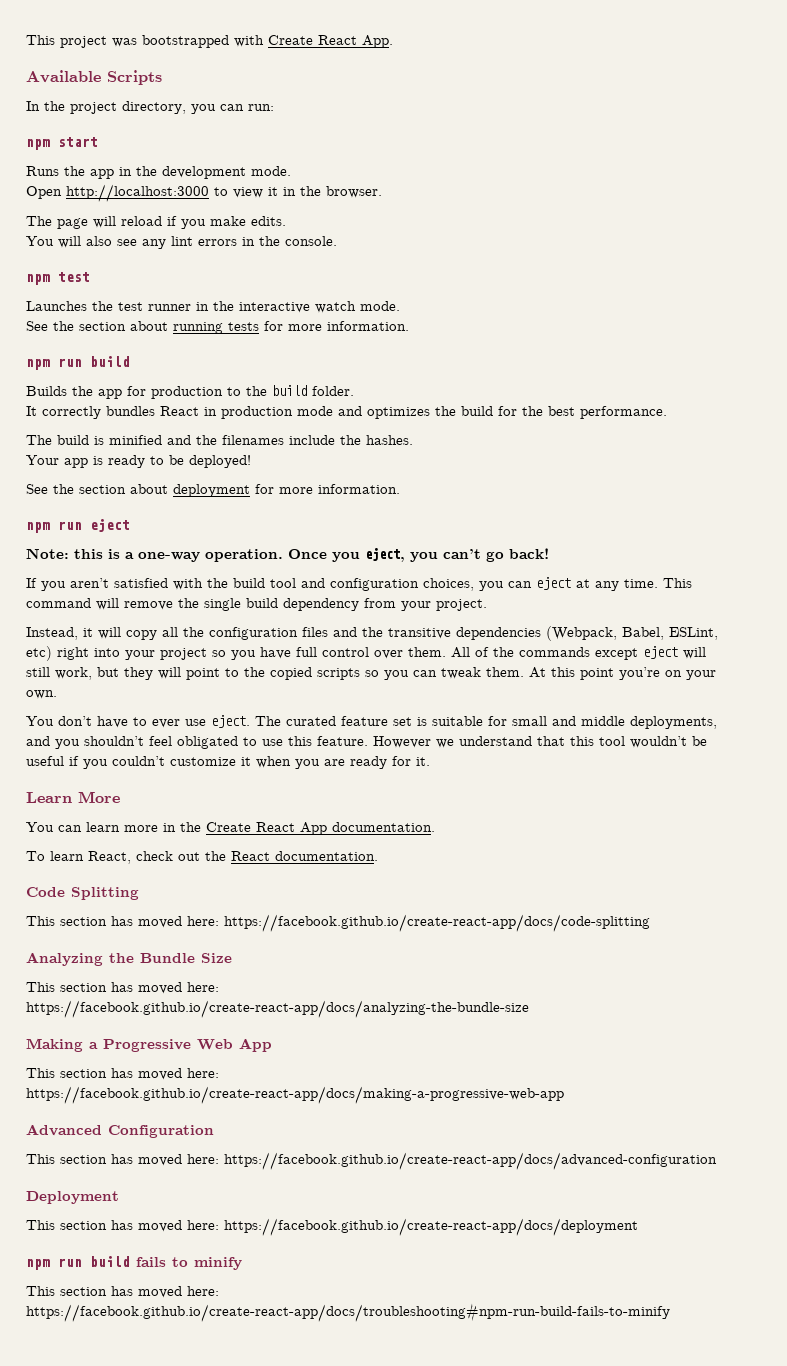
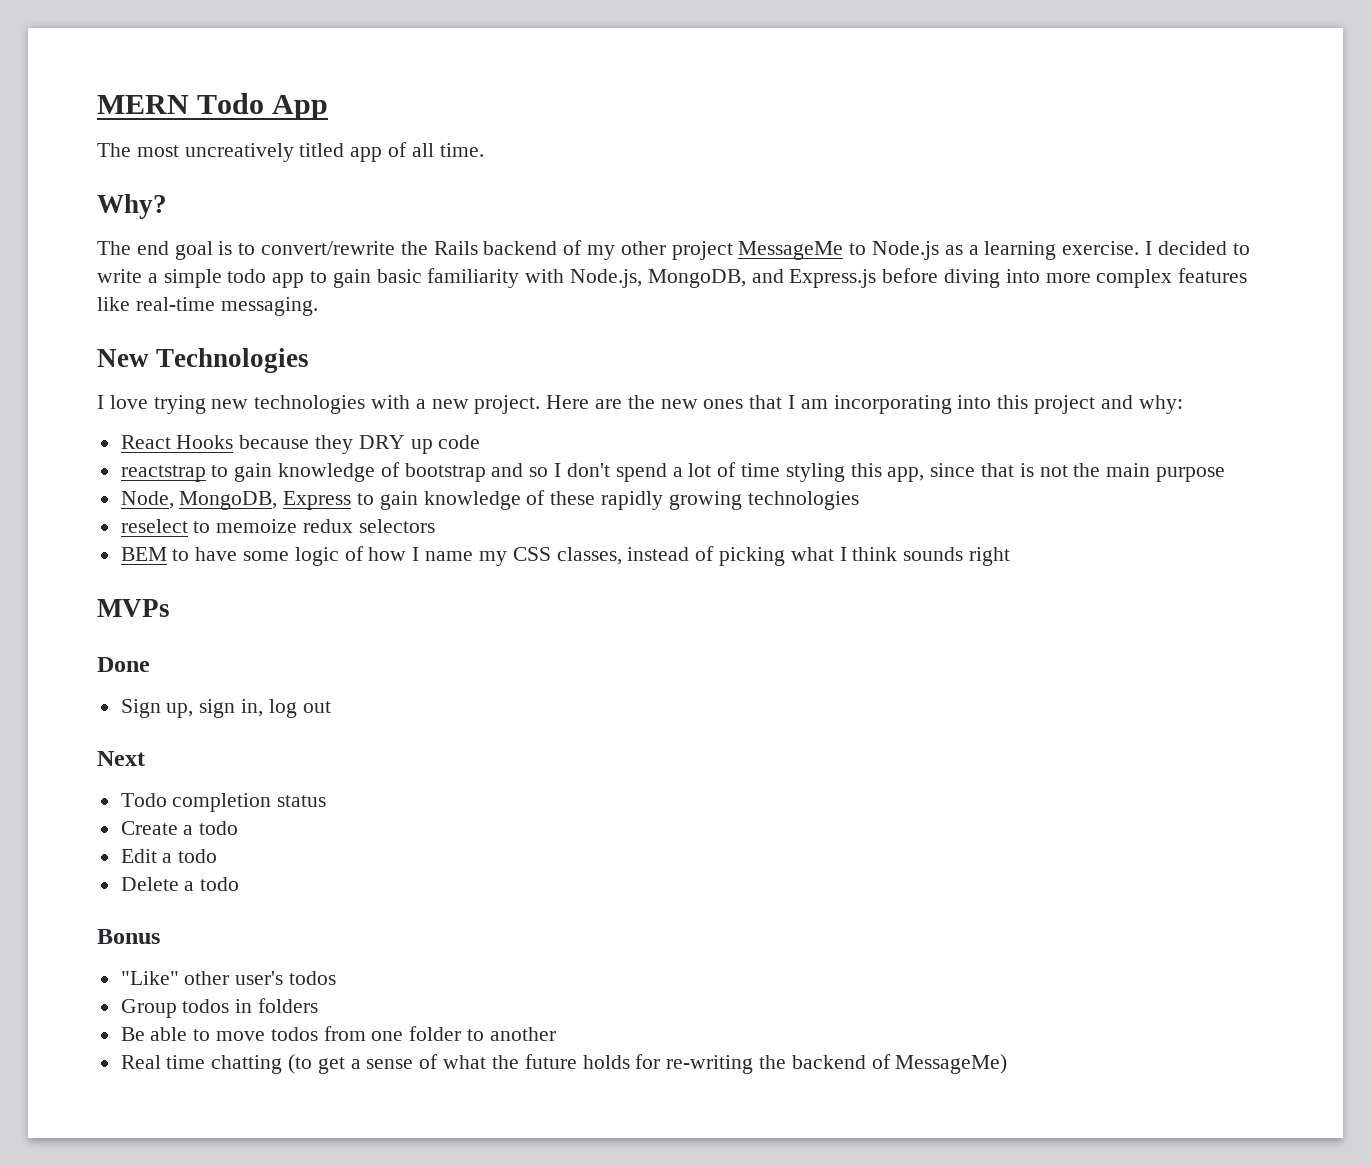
- This project was bootstrapped with Create React App.
- Available Scripts
- In the project directory, you can run:
- npm start
- Runs the app in the development mode.
- Open http://localhost:3000 to view it in the browser.
- The page will reload if you make edits.
- You will also see any lint errors in the console.
- npm test
- Launches the test runner in the interactive watch mode.
- See the section about running tests for more information.
- npm run build
- Builds the app for production to the build folder.
- It correctly bundles React in production mode and optimizes the build for the best performance.
- The build is minified and the filenames include the hashes.
- Your app is ready to be deployed!
- See the section about deployment for more information.
- npm run eject
- Note: this is a one-way operation. Once you eject, you can’t go back!
- If you aren’t satisfied with the build tool and configuration choices, you can eject at any time. This command will remove the single build dependency from your project.
- Instead, it will copy all the configuration files and the transitive dependencies (Webpack, Babel, ESLint, etc) right into your project so you have full control over them. All of the commands except eject will still work, but they will point to the copied scripts so you can tweak them. At this point you’re on your own.
- You don’t have to ever use eject. The curated feature set is suitable for small and middle deployments, and you shouldn’t feel obligated to use this feature. However we understand that this tool wouldn’t be useful if you couldn’t customize it when you are ready for it.
- Learn More
- You can learn more in the Create React App documentation.
- To learn React, check out the React documentation.
- Code Splitting
- This section has moved here: https://facebook.github.io/create-react-app/docs/code-splitting
- Analyzing the Bundle Size
- This section has moved here: https://facebook.github.io/create-react-app/docs/analyzing-the-bundle-size
- Making a Progressive Web App
- This section has moved here: https://facebook.github.io/create-react-app/docs/making-a-progressive-web-app
- Advanced Configuration
- This section has moved here: https://facebook.github.io/create-react-app/docs/advanced-configuration
- Deployment
- This section has moved here: https://facebook.github.io/create-react-app/docs/deployment
- npm run build fails to minify
- This section has moved here: https://facebook.github.io/create-react-app/docs/troubleshooting#npm-run-build-fails-to-minify
+ MERN Todo App
+ The most uncreatively titled app of all time.
+ Why?
+ The end goal is to convert/rewrite the Rails backend of my other project MessageMe to Node.js as a learning exercise. I decided to write a simple todo app to gain basic familiarity with Node.js, MongoDB, and Express.js before diving into more complex features like real-time messaging.
+ New Technologies
+ I love trying new technologies with a new project. Here are the new ones that I am incorporating into this project and why:
+ React Hooks because they DRY up code
+ reactstrap to gain knowledge of bootstrap and so I don't spend a lot of time styling this app, since that is not the main purpose
+ Node, MongoDB, Express to gain knowledge of these rapidly growing technologies
+ reselect to memoize redux selectors
+ BEM to have some logic of how I name my CSS classes, instead of picking what I think sounds right
+ MVPs
+ Done
+ Sign up, sign in, log out
+ Next
+ Todo completion status
+ Create a todo
+ Edit a todo
+ Delete a todo
+ Bonus
+ "Like" other user's todos
+ Group todos in folders
+ Be able to move todos from one folder to another
+ Real time chatting (to get a sense of what the future holds for re-writing the backend of MessageMe)

